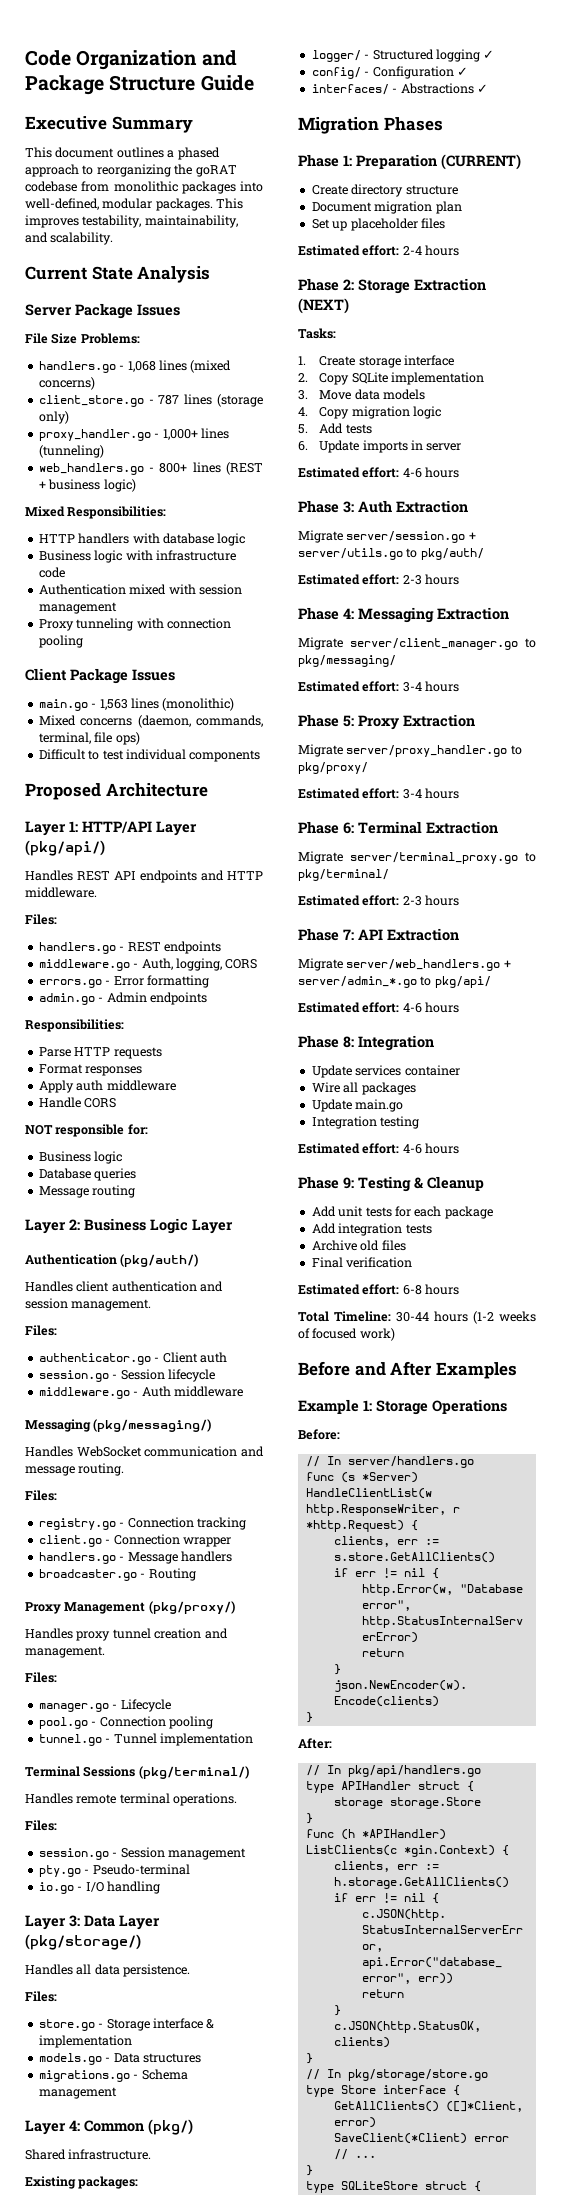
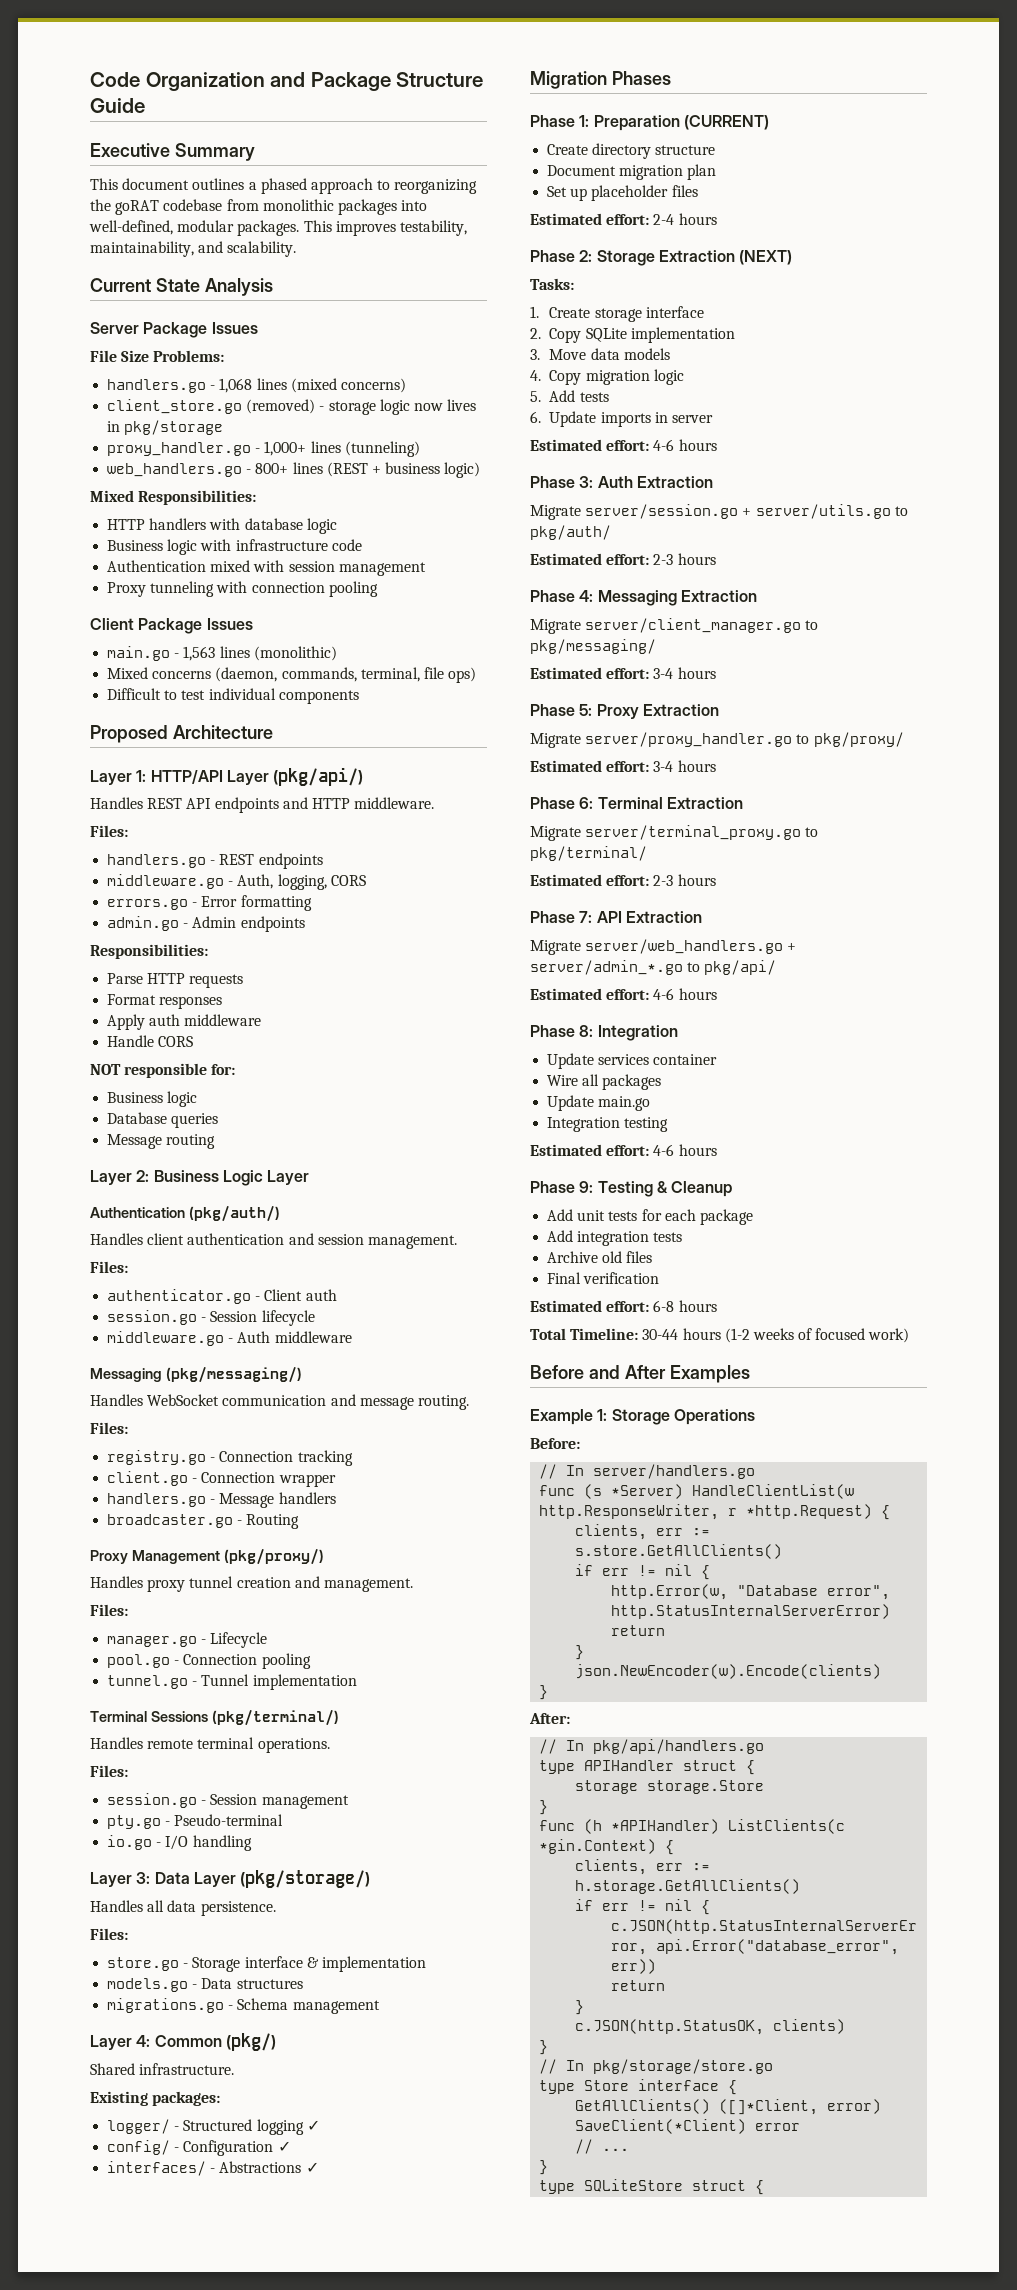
- client_store.go - 787 lines (storage only)
+ client_store.go (removed) - storage logic now lives in pkg/storage

